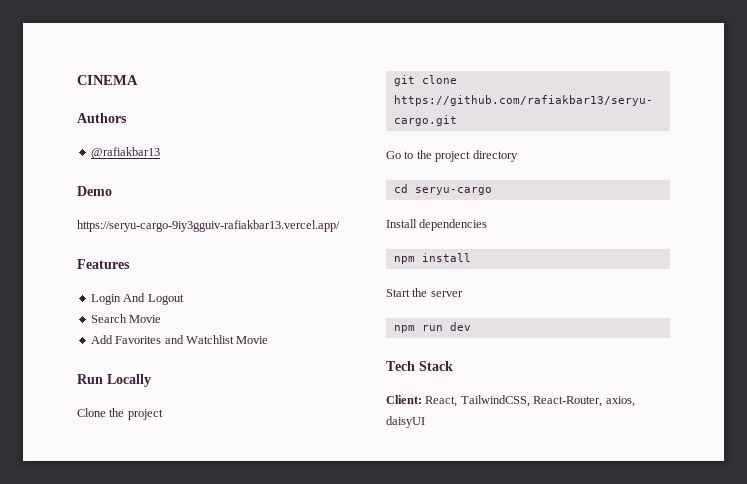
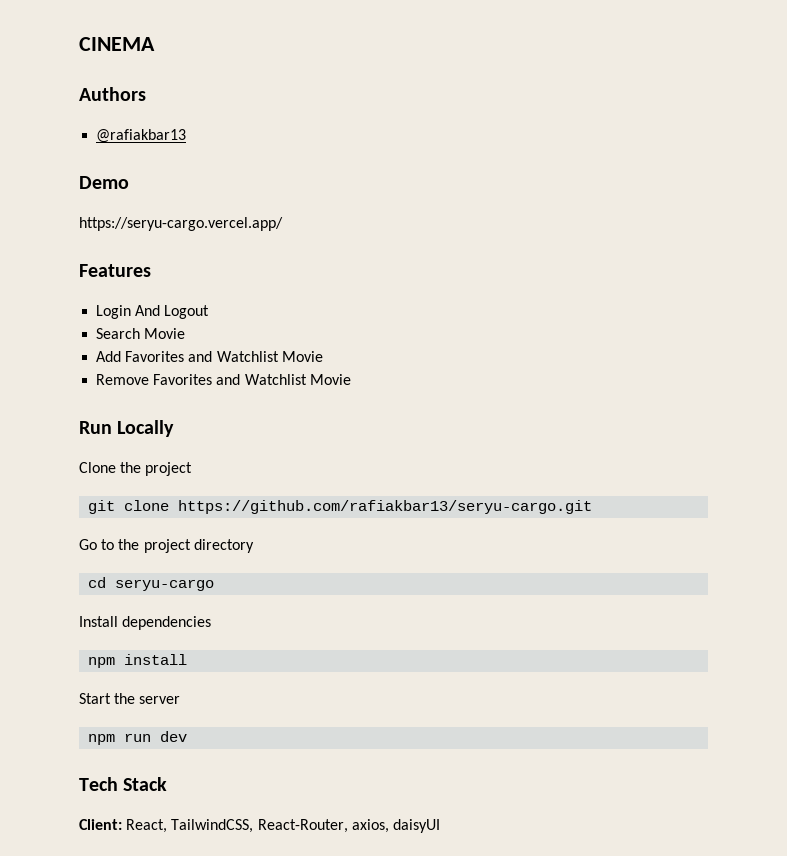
- https://seryu-cargo-9iy3gguiv-rafiakbar13.vercel.app/
+ https://seryu-cargo.vercel.app/
+ Remove Favorites and Watchlist Movie

